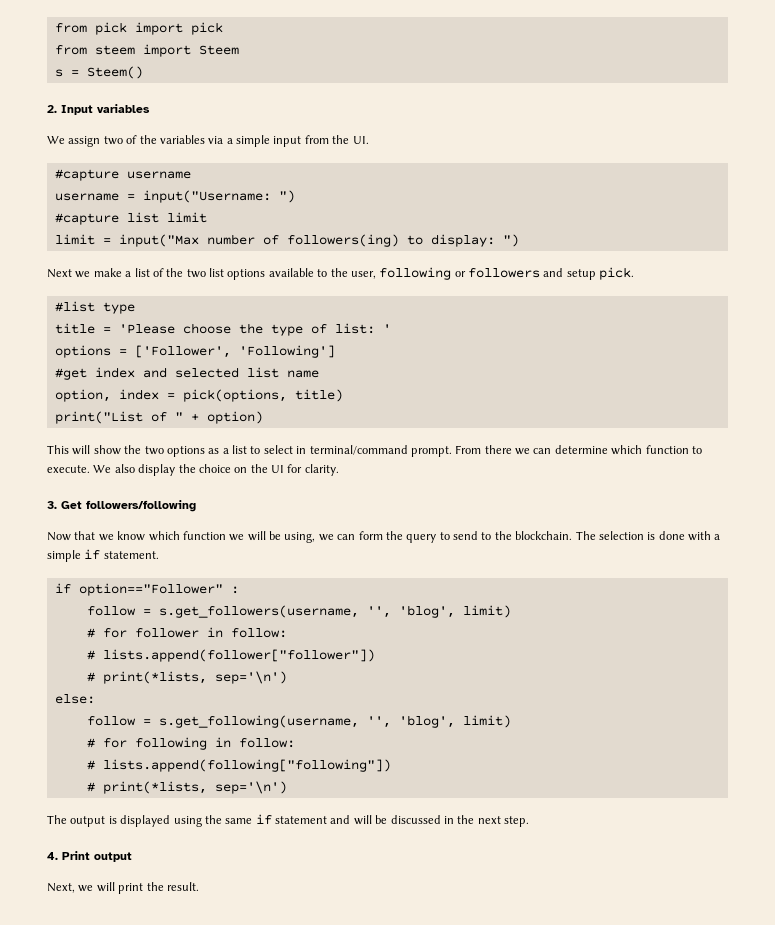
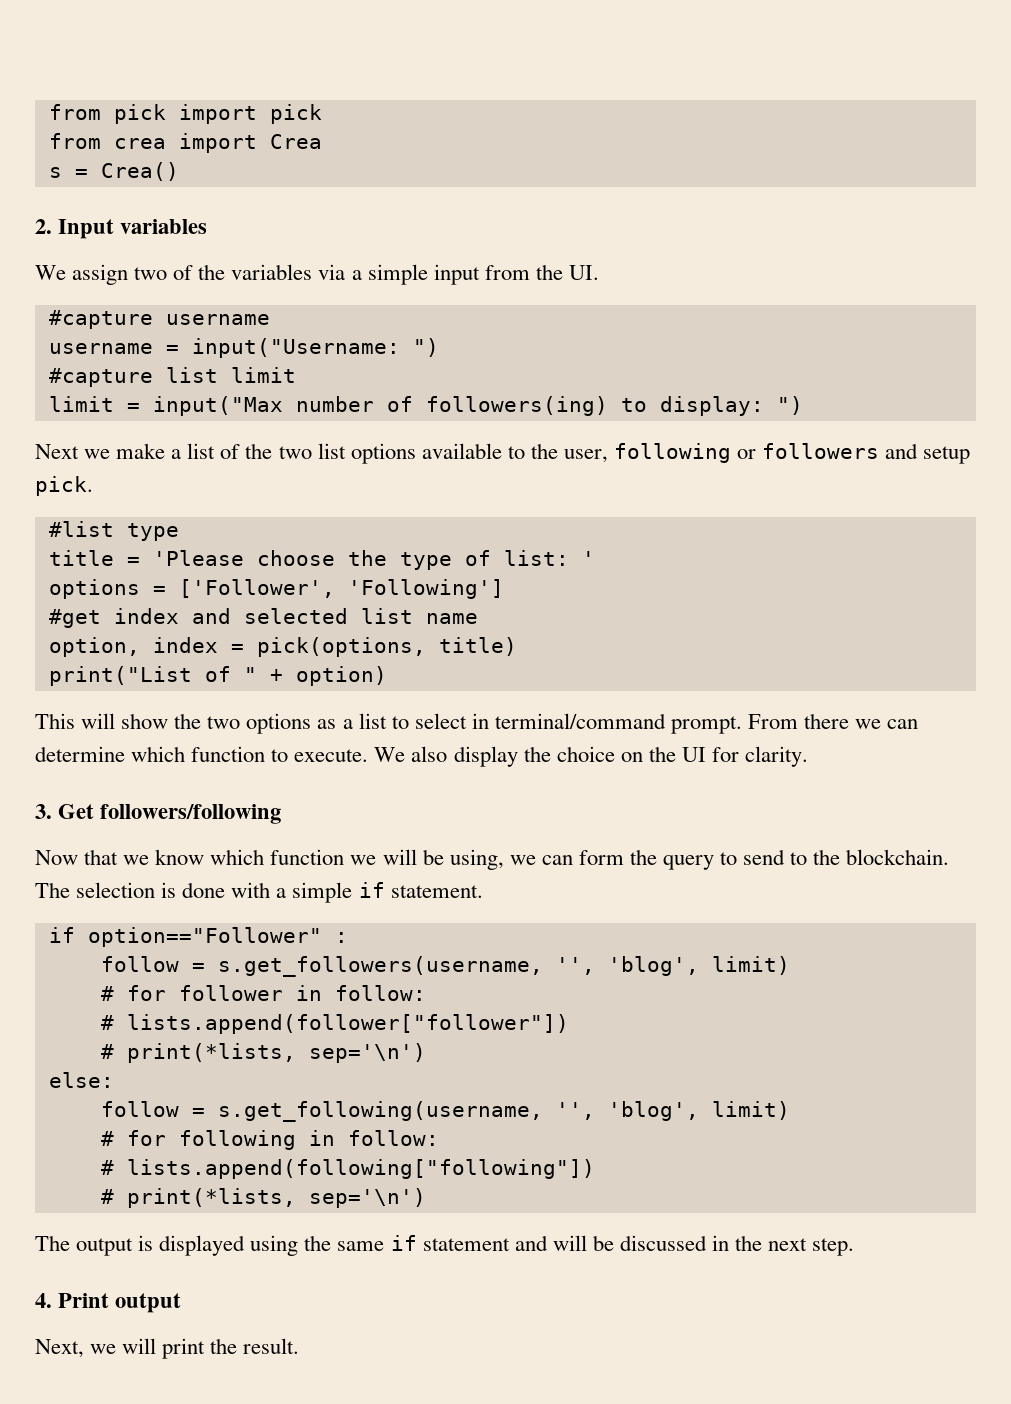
- from steem import Steem
+ from crea import Crea
- s = Steem()
+ s = Crea()

